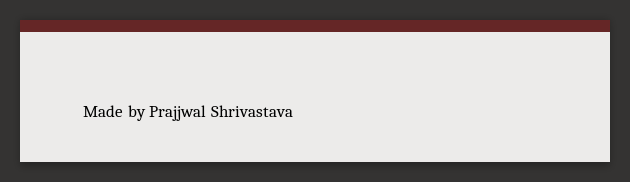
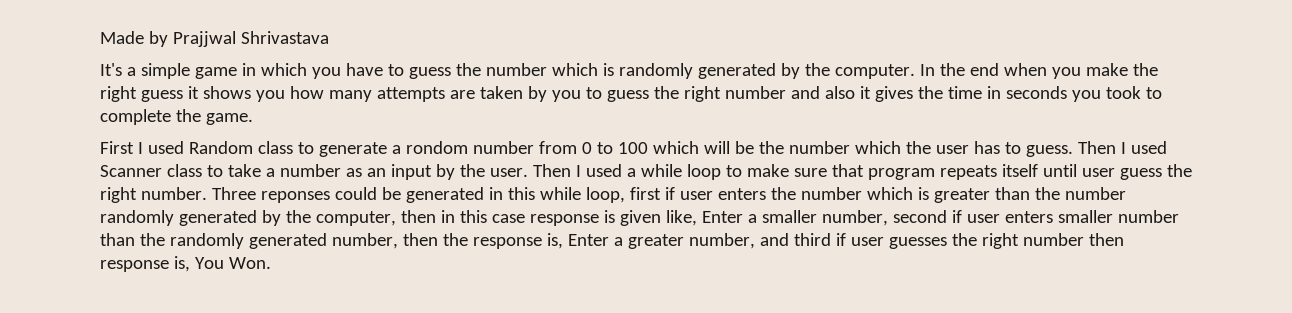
+ It's a simple game in which you have to guess the number which is randomly generated by the computer. In the end when you make the right guess it shows you how many attempts are taken by you to guess the right number and also it gives the time in seconds you took to complete the game.
+ First I used Random class to generate a rondom number from 0 to 100 which will be the number which the user has to guess. Then I used Scanner class to take a number as an input by the user. Then I used a while loop to make sure that program repeats itself until user guess the right number. Three reponses could be generated in this while loop, first if user enters the number which is greater than the number randomly generated by the computer, then in this case response is given like, Enter a smaller number, second if user enters smaller number than the randomly generated number, then the response is, Enter a greater number, and third if user guesses the right number then response is, You Won.

